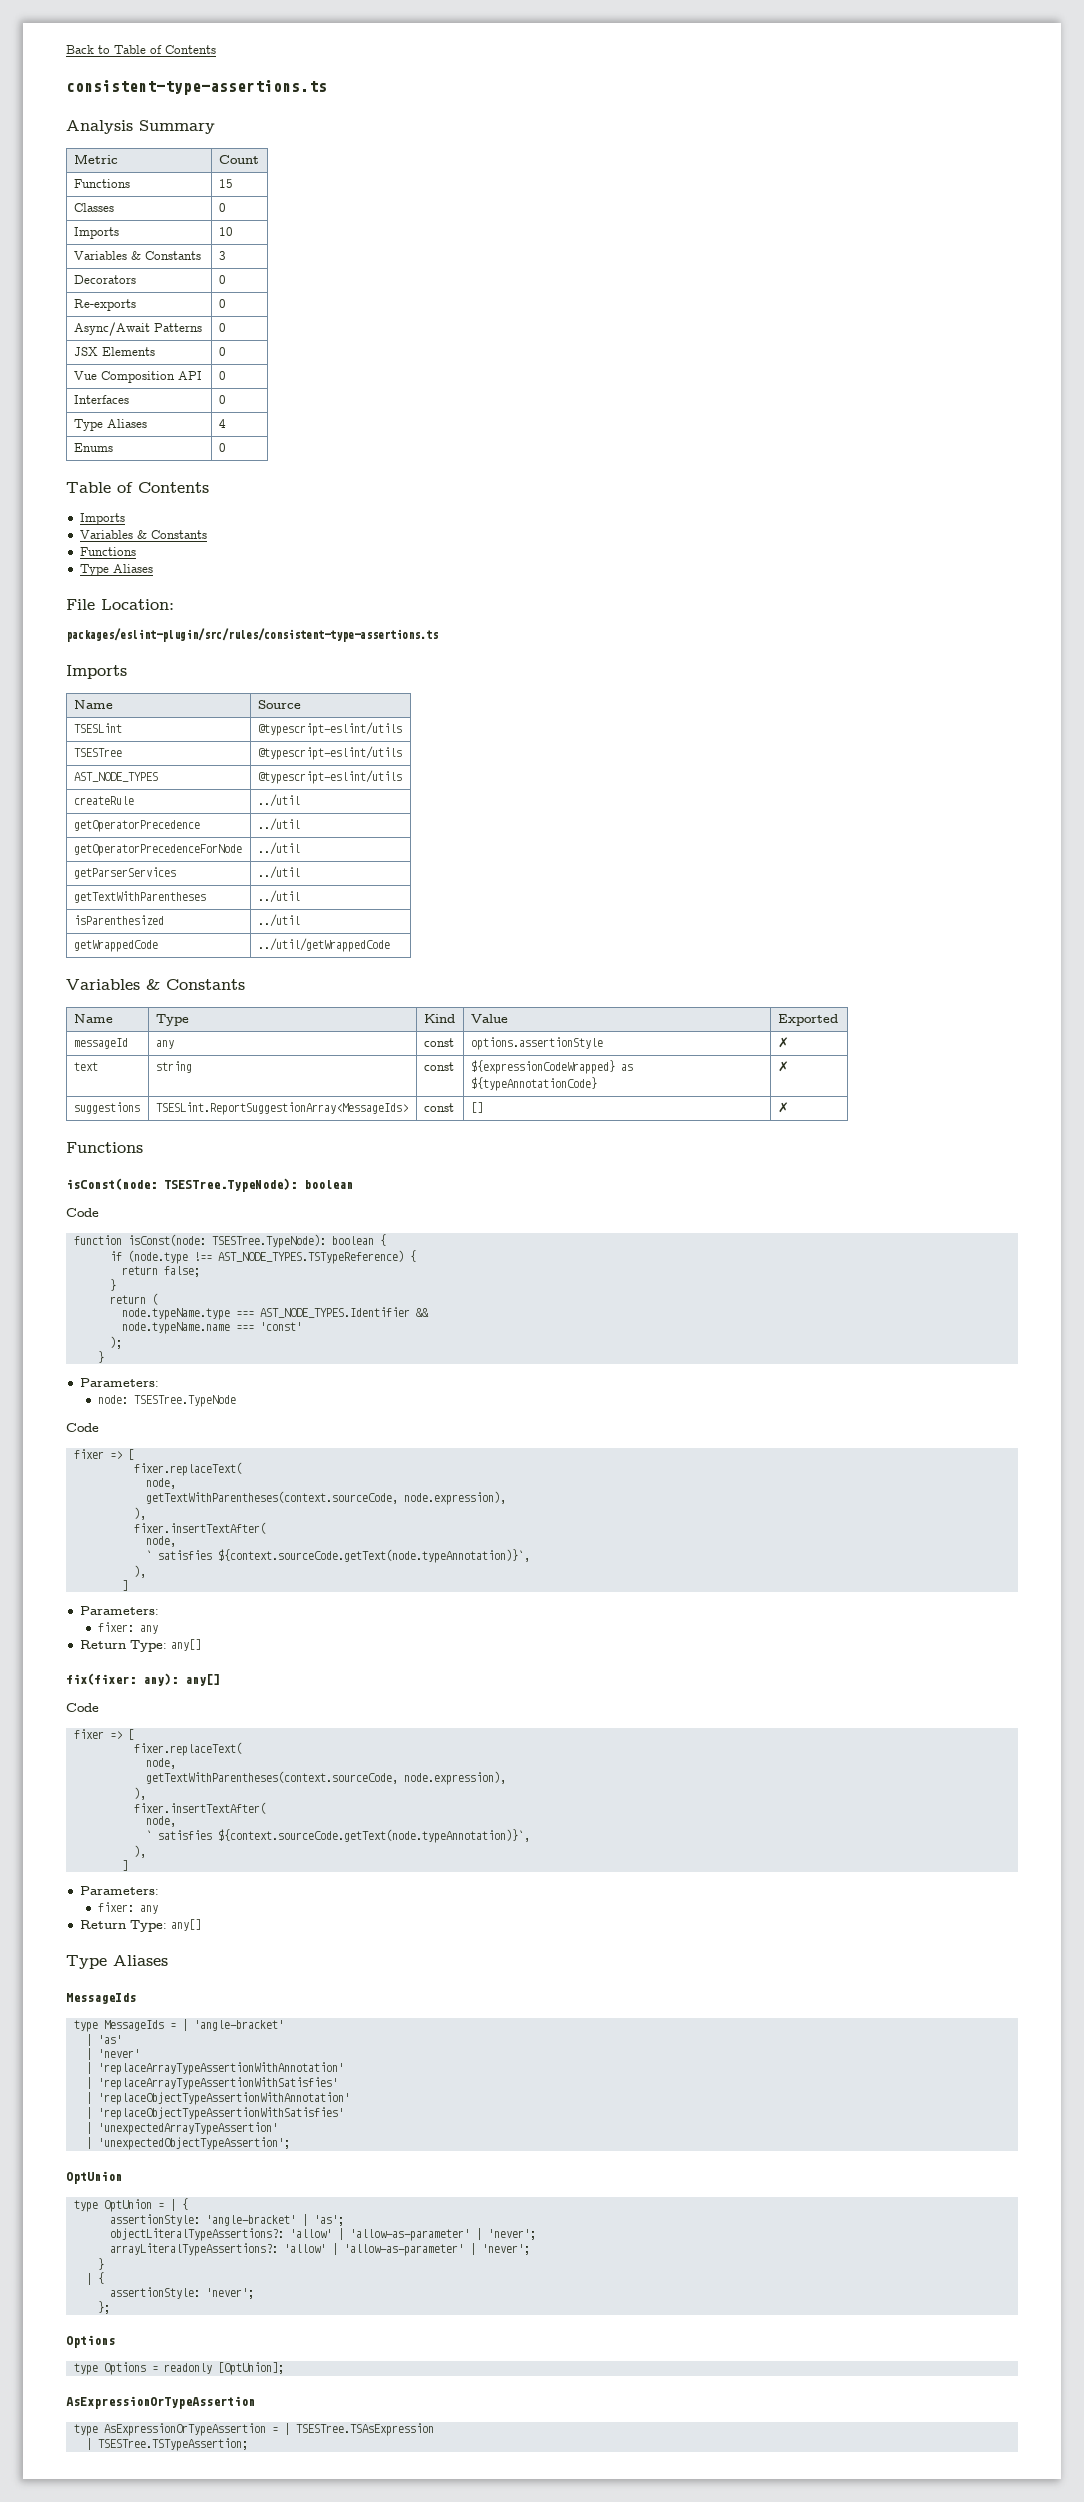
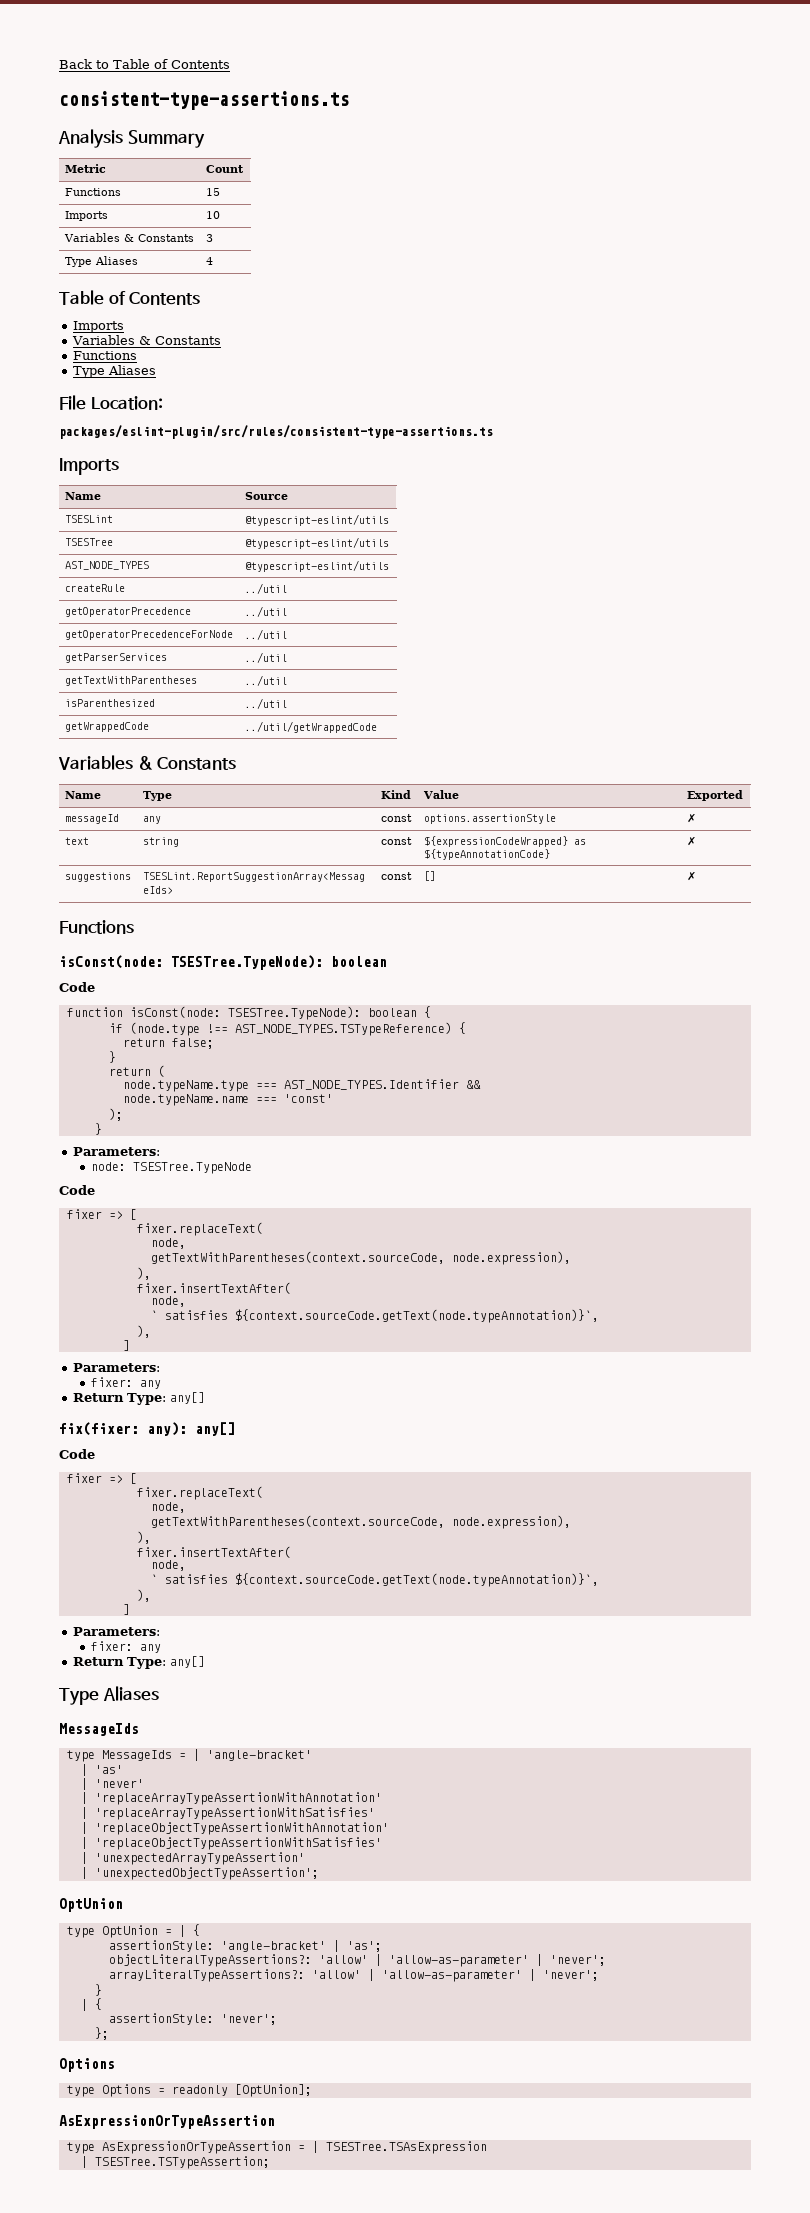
- Classes | 0
- Decorators | 0
- Re-exports | 0
- Async/Await Patterns | 0
- JSX Elements | 0
- Vue Composition API | 0
- Interfaces | 0
- Enums | 0

